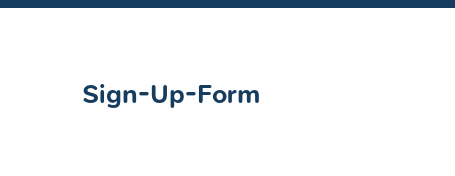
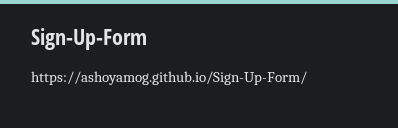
+ https://ashoyamog.github.io/Sign-Up-Form/

